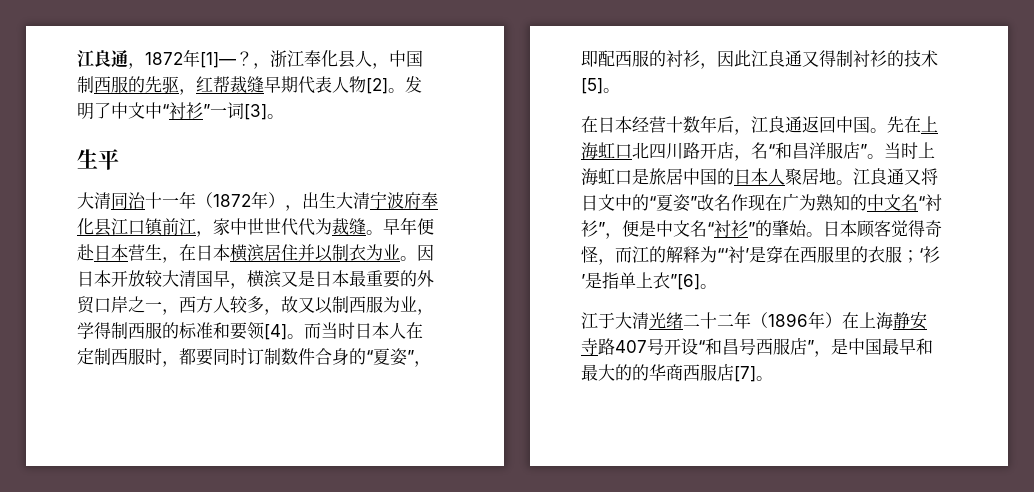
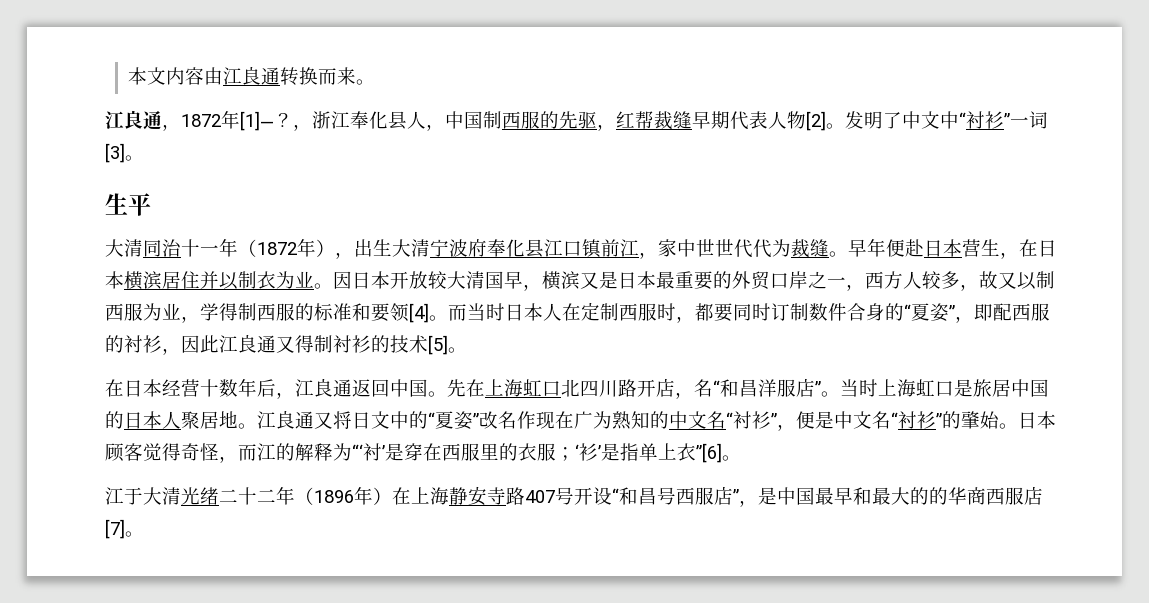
+ 本文内容由江良通转换而来。

